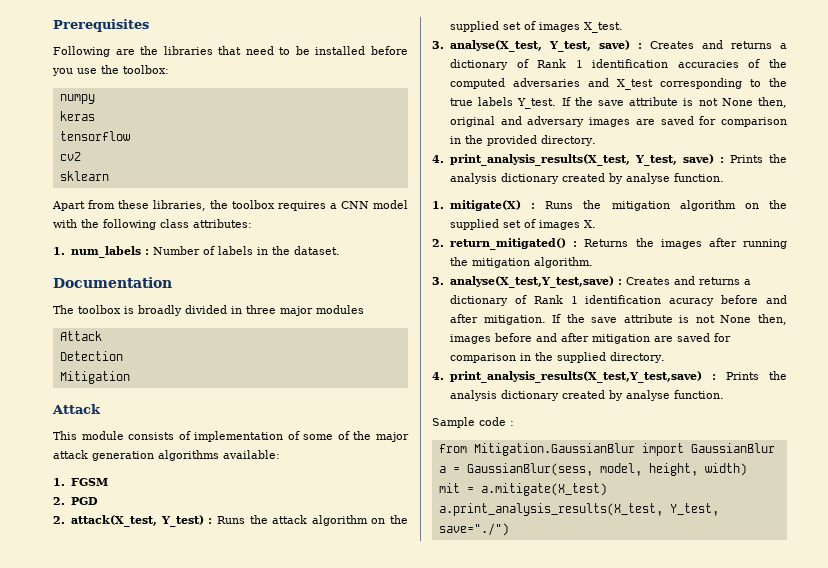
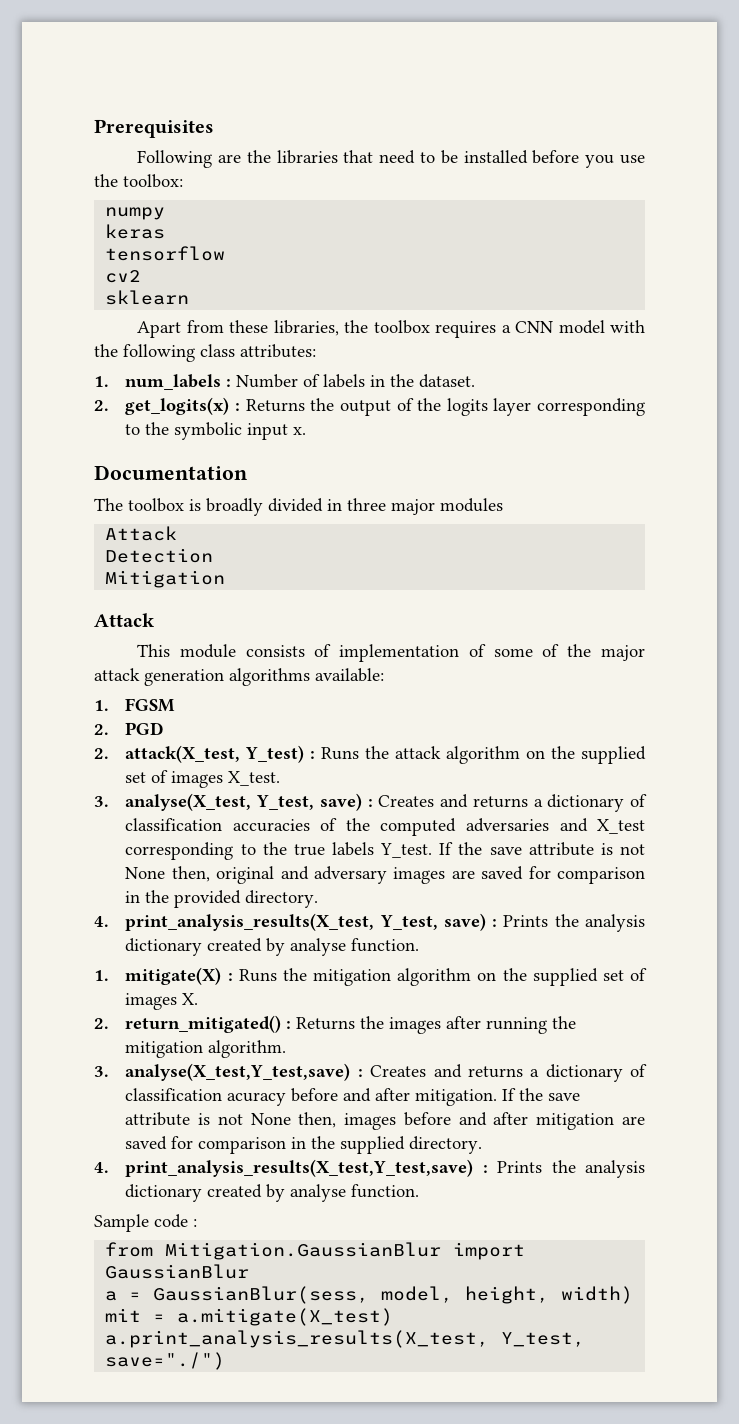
+ 2. get_logits(x) : Returns the output of the logits layer corresponding to the symbolic input x.
- 3. analyse(X_test, Y_test, save) : Creates and returns a dictionary of Rank 1 identification accuracies of the computed adversaries and X_test corresponding to the true labels Y_test.
+ 3. analyse(X_test, Y_test, save) : Creates and returns a dictionary of classification accuracies of the computed adversaries and X_test corresponding to the true labels Y_test.
- 3. analyse(X_test,Y_test,save) : Creates and returns a dictionary of Rank 1 identification acuracy before and after mitigation.
+ 3. analyse(X_test,Y_test,save) : Creates and returns a dictionary of classification acuracy before and after mitigation.

